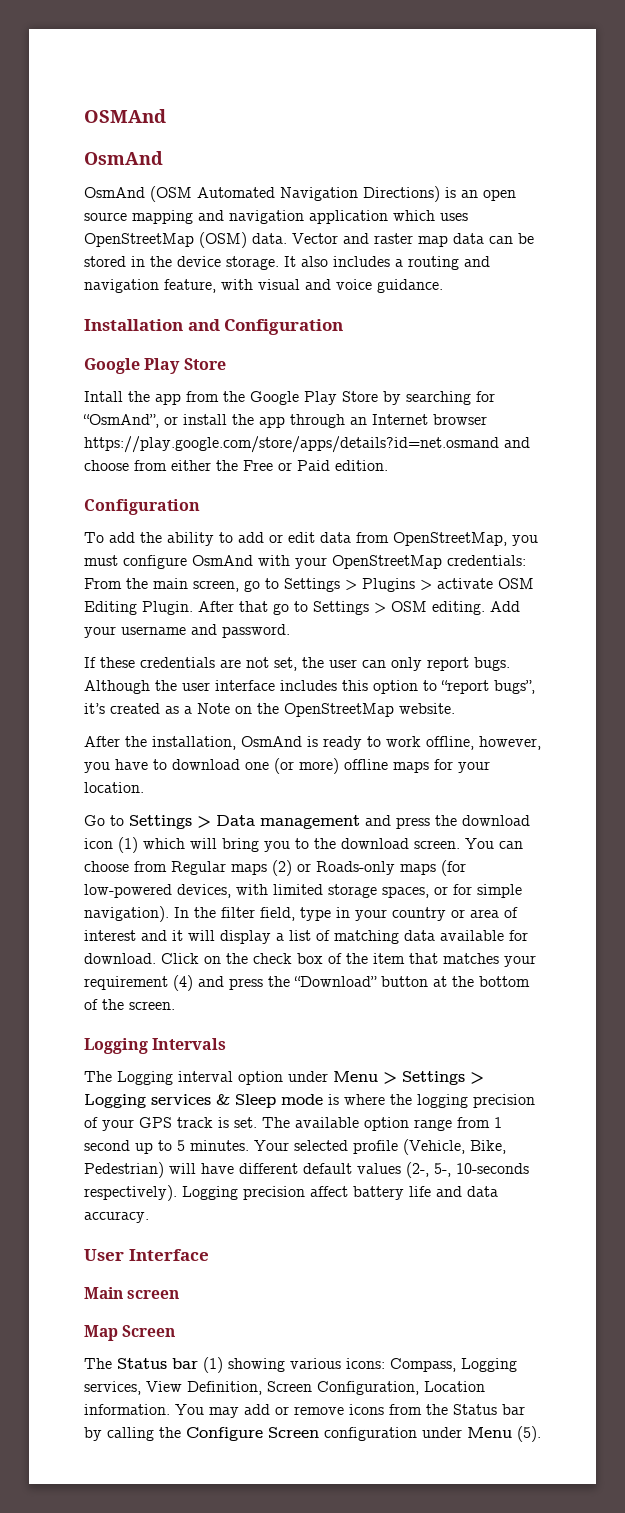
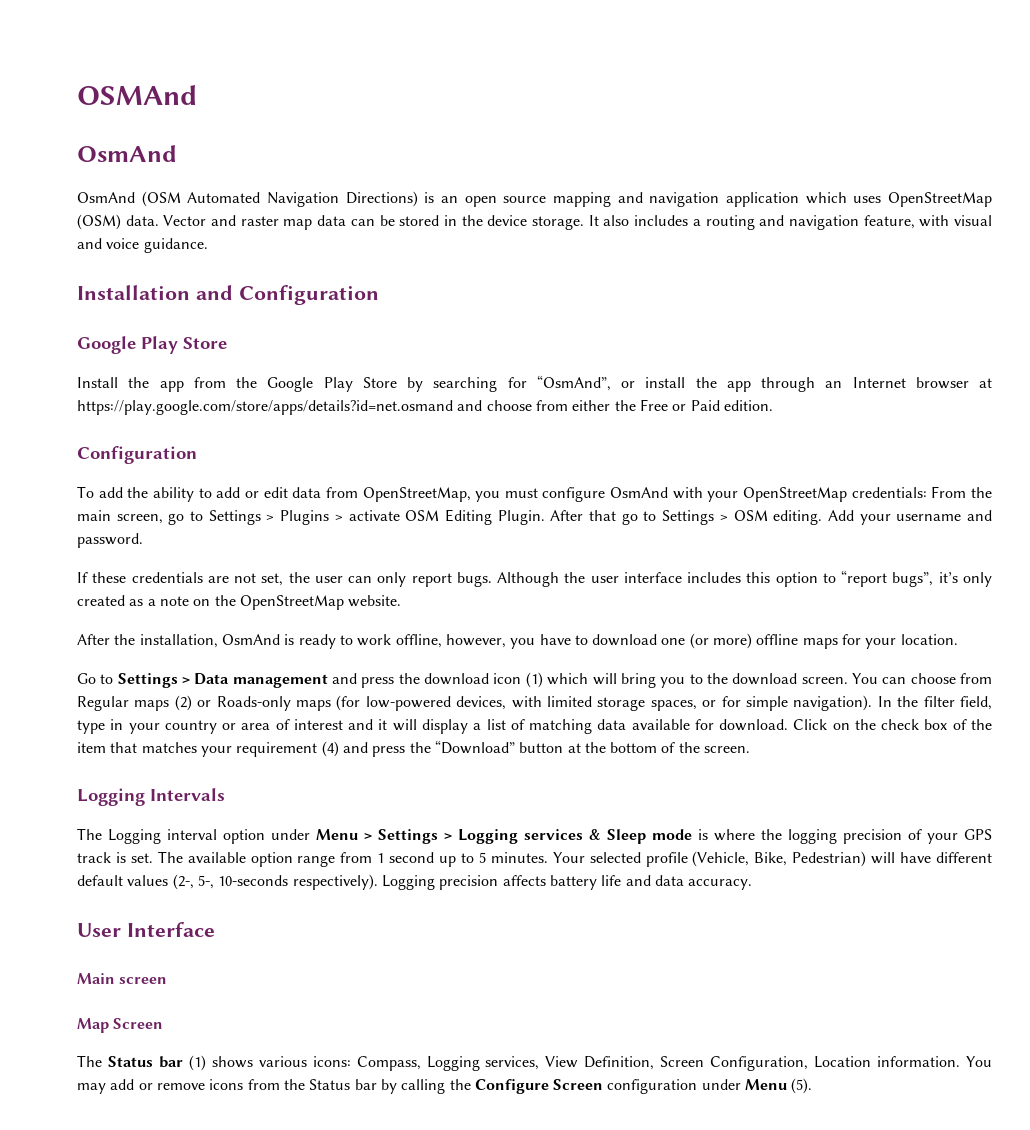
- Intall the app from the Google Play Store by searching for “OsmAnd”, or install the app through an Internet browser https://play.google.com/store/apps/details?id=net.osmand and choose from either the Free or Paid edition.
+ Install the app from the Google Play Store by searching for “OsmAnd”, or install the app through an Internet browser at https://play.google.com/store/apps/details?id=net.osmand and choose from either the Free or Paid edition.
- Although the user interface includes this option to “report bugs”, it’s created as a Note on the OpenStreetMap website.
+ Although the user interface includes this option to “report bugs”, it’s only created as a note on the OpenStreetMap website.
- Logging precision affect battery life and data accuracy.
+ Logging precision affects battery life and data accuracy.
- The Status bar (1) showing various icons: Compass, Logging services, View Definition, Screen Configuration, Location information.
+ The Status bar (1) shows various icons: Compass, Logging services, View Definition, Screen Configuration, Location information.

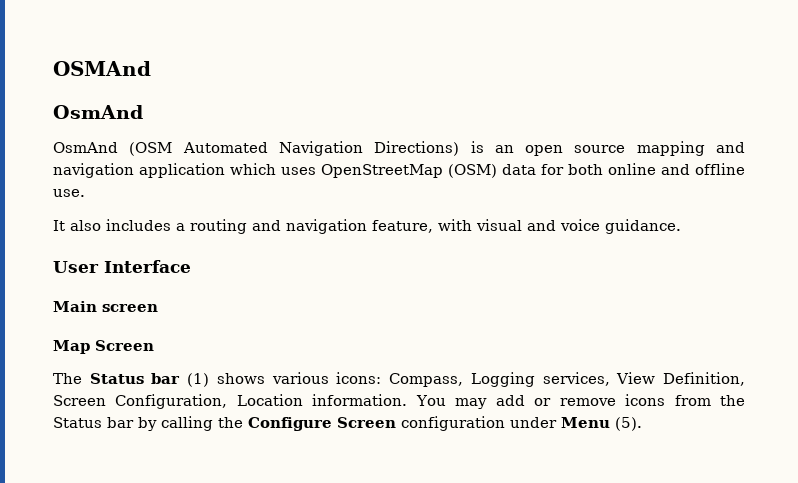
- OsmAnd (OSM Automated Navigation Directions) is an open source mapping and navigation application which uses OpenStreetMap (OSM) data. Vector and raster map data can be stored in the device storage. It also includes a routing and navigation feature, with visual and voice guidance.
+ OsmAnd (OSM Automated Navigation Directions) is an open source mapping and navigation application which uses OpenStreetMap (OSM) data for both online and offline use.
+ It also includes a routing and navigation feature, with visual and voice guidance.
- Installation and Configuration
- Google Play Store
- Install the app from the Google Play Store by searching for “OsmAnd”, or install the app through an Internet browser at https://play.google.com/store/apps/details?id=net.osmand and choose from either the Free or Paid edition.
- Configuration
- To add the ability to add or edit data from OpenStreetMap, you must configure OsmAnd with your OpenStreetMap credentials: From the main screen, go to Settings > Plugins > activate OSM Editing Plugin. After that go to Settings > OSM editing. Add your username and password.
- If these credentials are not set, the user can only report bugs. Although the user interface includes this option to “report bugs”, it’s only created as a note on the OpenStreetMap website.
- After the installation, OsmAnd is ready to work offline, however, you have to download one (or more) offline maps for your location.
- Go to Settings > Data management and press the download icon (1) which will bring you to the download screen. You can choose from Regular maps (2) or Roads-only maps (for low-powered devices, with limited storage spaces, or for simple navigation). In the filter field, type in your country or area of interest and it will display a list of matching data available for download. Click on the check box of the item that matches your requirement (4) and press the “Download” button at the bottom of the screen.
- Logging Intervals
- The Logging interval option under Menu > Settings > Logging services & Sleep mode is where the logging precision of your GPS track is set. The available option range from 1 second up to 5 minutes. Your selected profile (Vehicle, Bike, Pedestrian) will have different default values (2-, 5-, 10-seconds respectively). Logging precision affects battery life and data accuracy.

